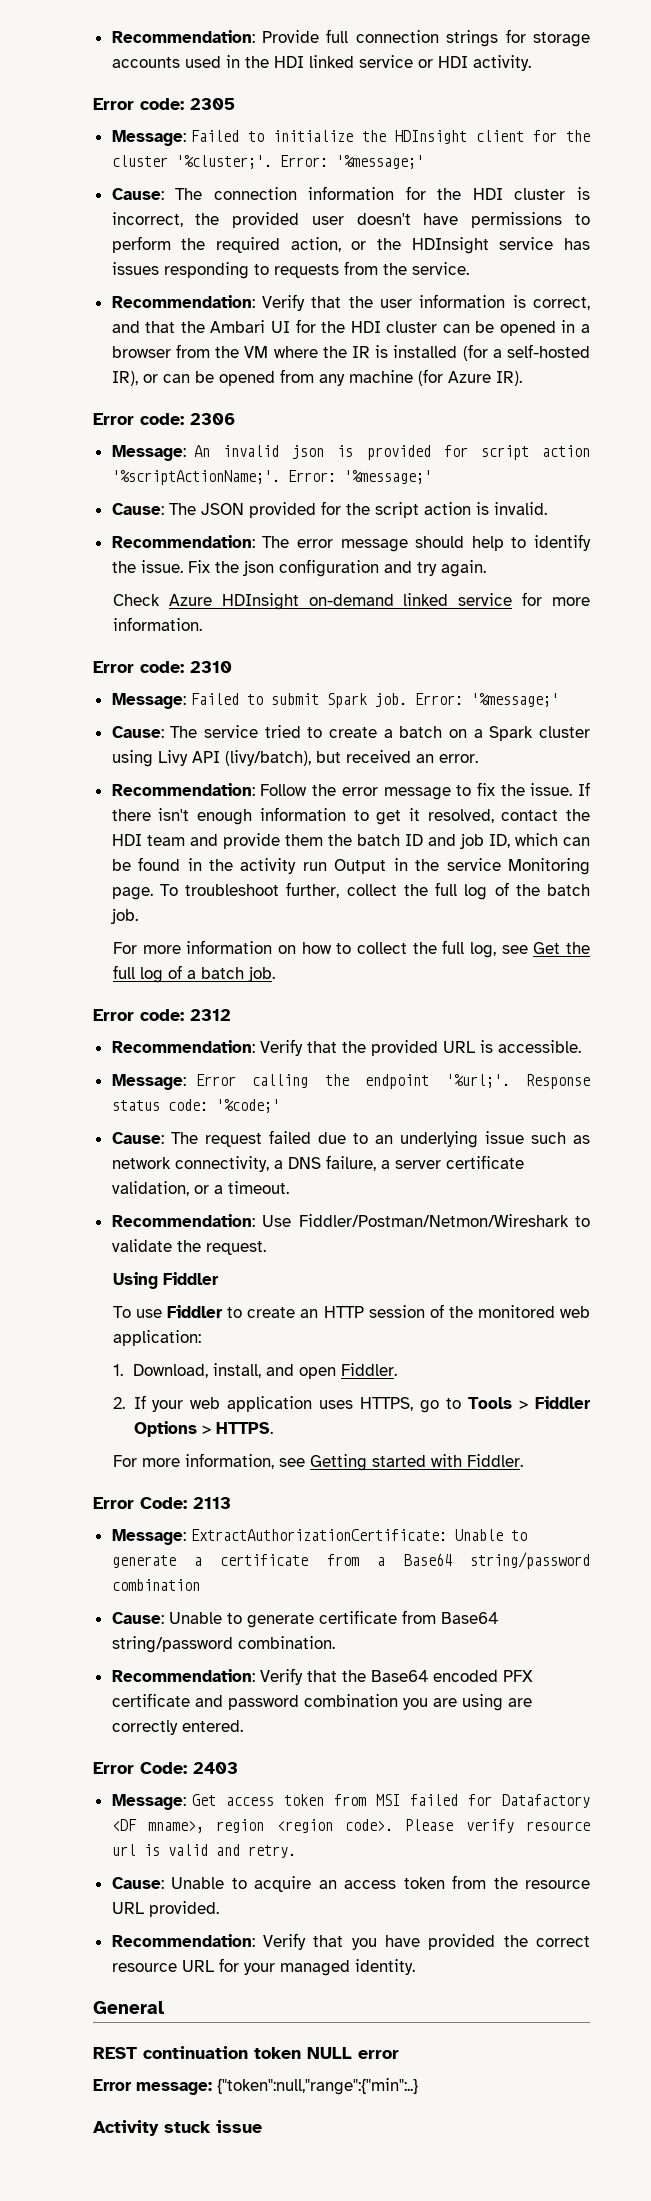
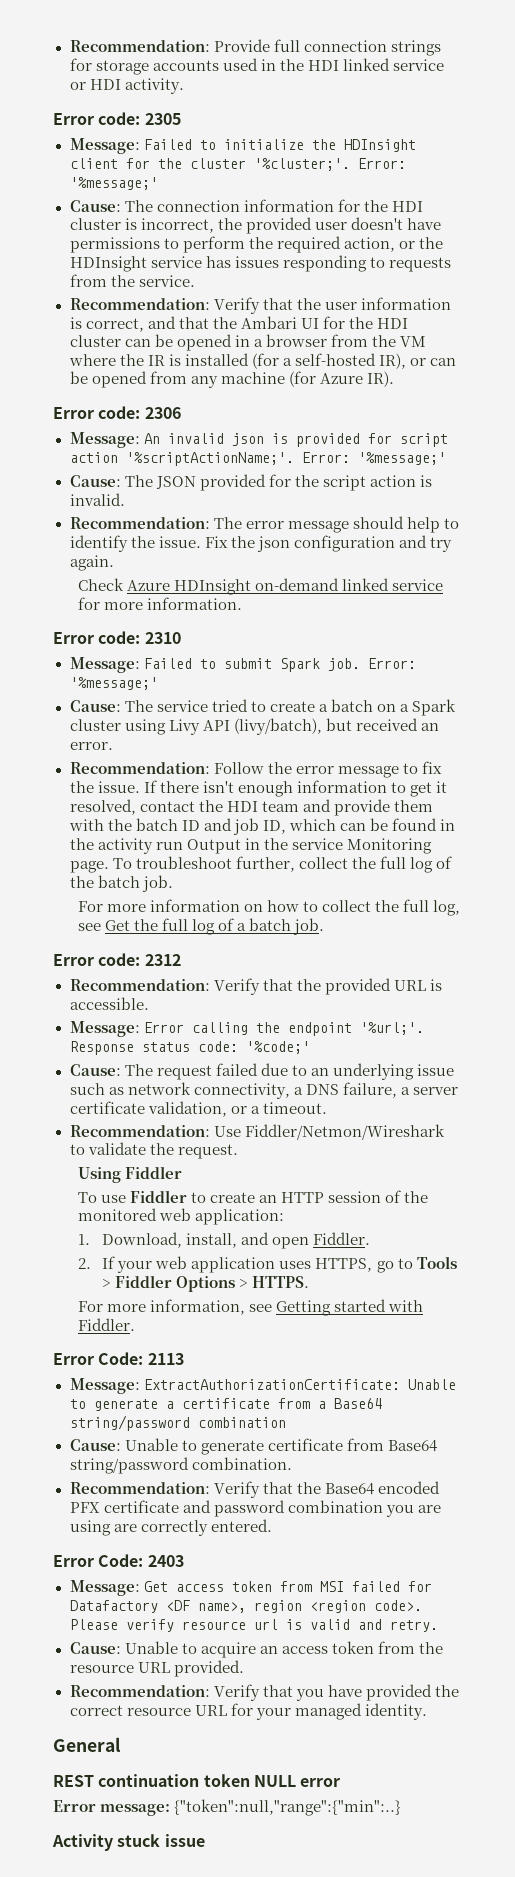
- If there isn't enough information to get it resolved, contact the HDI team and provide them the batch ID and job ID, which can be found in the activity run Output in the service Monitoring page.
+ If there isn't enough information to get it resolved, contact the HDI team and provide them with the batch ID and job ID, which can be found in the activity run Output in the service Monitoring page.
- Recommendation: Use Fiddler/Postman/Netmon/Wireshark to validate the request.
+ Recommendation: Use Fiddler/Netmon/Wireshark to validate the request.
- Message: Get access token from MSI failed for Datafactory <DF mname>, region <region code>.
+ Message: Get access token from MSI failed for Datafactory <DF name>, region <region code>.

